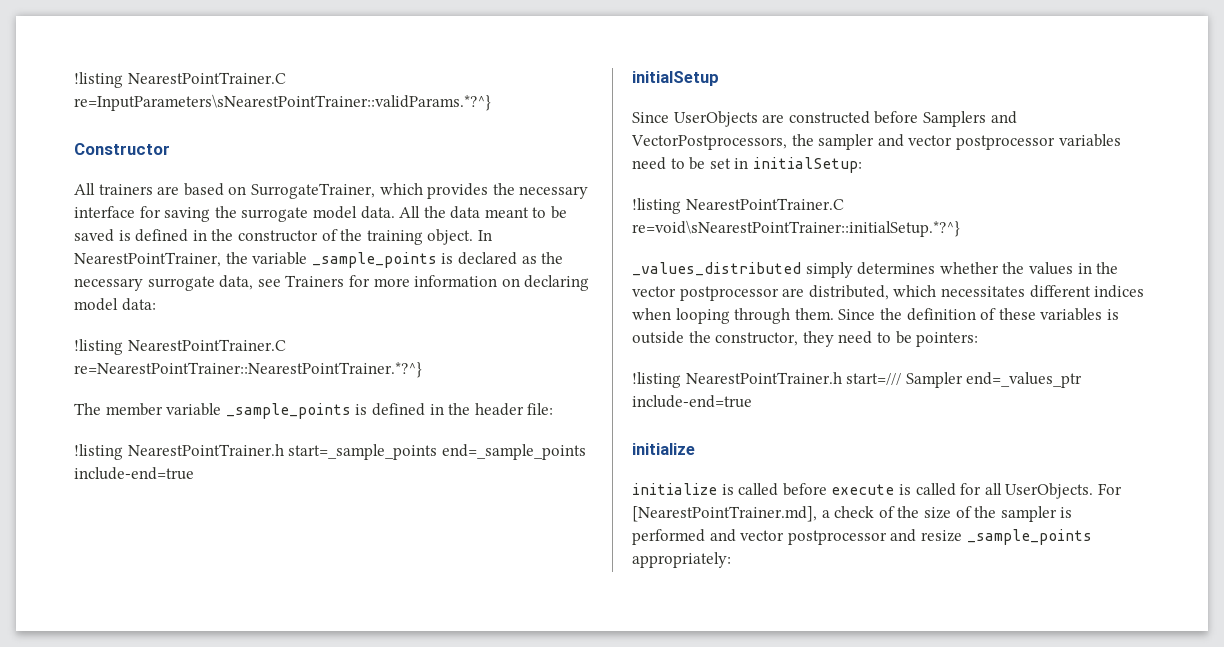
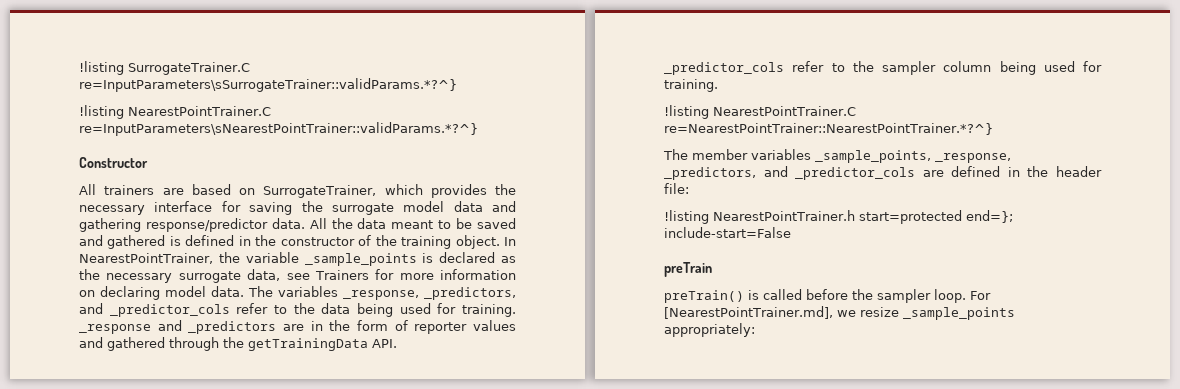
+ !listing SurrogateTrainer.C re=InputParameters\sSurrogateTrainer::validParams.*?^}
- All trainers are based on SurrogateTrainer, which provides the necessary interface for saving the surrogate model data.
+ All trainers are based on SurrogateTrainer, which provides the necessary interface for saving the surrogate model data and gathering response/predictor data.
- All the data meant to be saved is defined in the constructor of the training object.
+ All the data meant to be saved and gathered is defined in the constructor of the training object.
- In NearestPointTrainer, the variable _sample_points is declared as the necessary surrogate data, see Trainers for more information on declaring model data:
+ In NearestPointTrainer, the variable _sample_points is declared as the necessary surrogate data, see Trainers for more information on declaring model data. The variables _response, _predictors, and _predictor_cols refer to the data being used for training. _response and _predictors are in the form of reporter values and gathered through the getTrainingData API. _predictor_cols refer to the sampler column being used for training.
- The member variable _sample_points is defined in the header file:
+ The member variables _sample_points, _response, _predictors, and _predictor_cols are defined in the header file:
- !listing NearestPointTrainer.h start=_sample_points end=_sample_points include-end=true
- initialSetup
- Since UserObjects are constructed before Samplers and VectorPostprocessors, the sampler and vector postprocessor variables need to be set in initialSetup:
- !listing NearestPointTrainer.C re=void\sNearestPointTrainer::initialSetup.*?^}
- _values_distributed simply determines whether the values in the vector postprocessor are distributed, which necessitates different indices when looping through them. Since the definition of these variables is outside the constructor, they need to be pointers:
- !listing NearestPointTrainer.h start=/// Sampler end=_values_ptr include-end=true
- initialize
- initialize is called before execute is called for all UserObjects. For [NearestPointTrainer.md], a check of the size of the sampler is performed and vector postprocessor and resize _sample_points appropriately:
+ !listing NearestPointTrainer.h start=protected end=}; include-start=False
+ preTrain
+ preTrain() is called before the sampler loop. For [NearestPointTrainer.md], we resize _sample_points appropriately:

